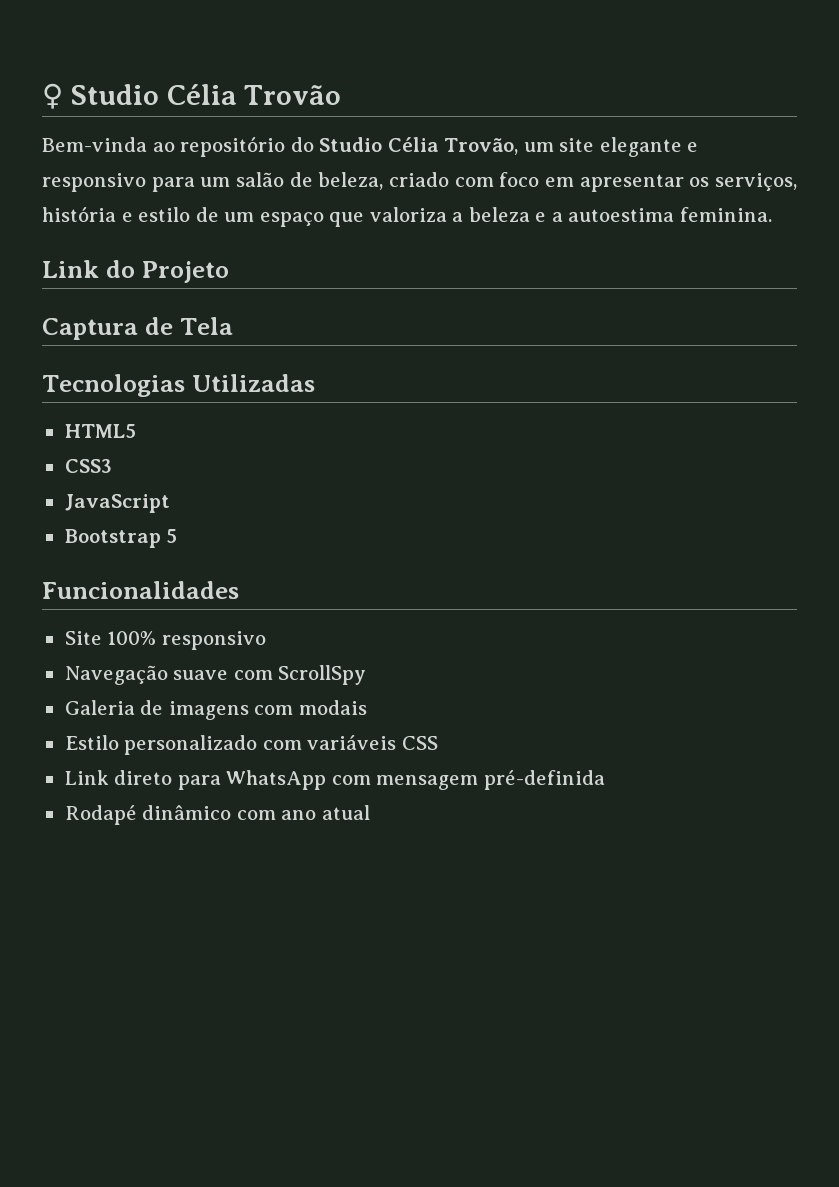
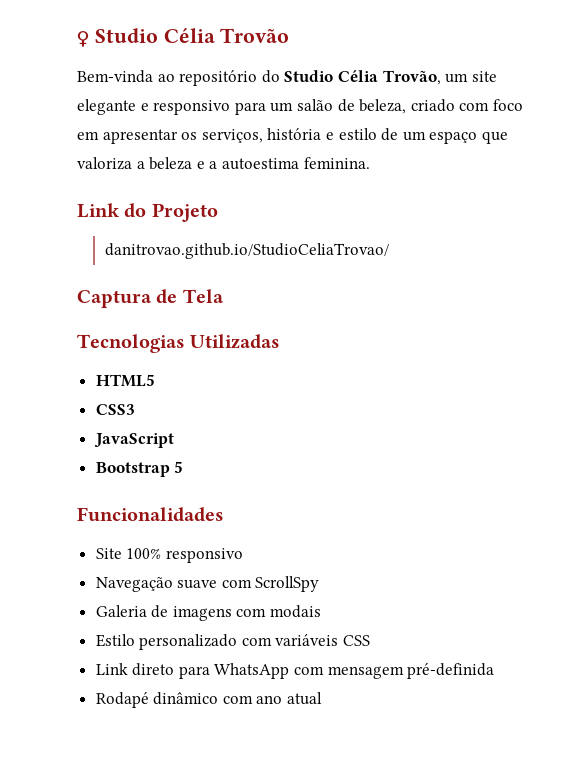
+ danitrovao.github.io/StudioCeliaTrovao/

